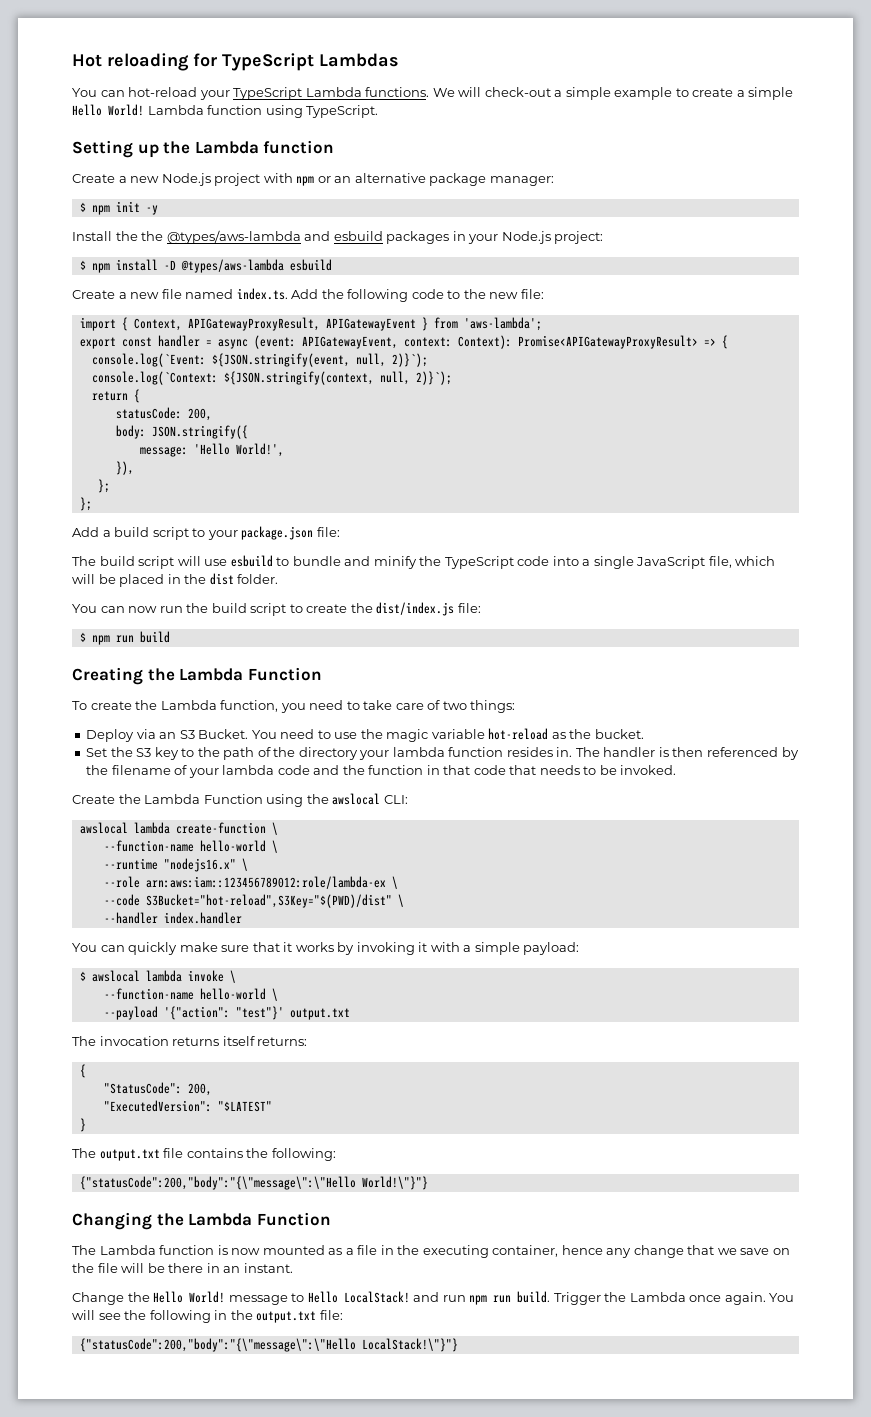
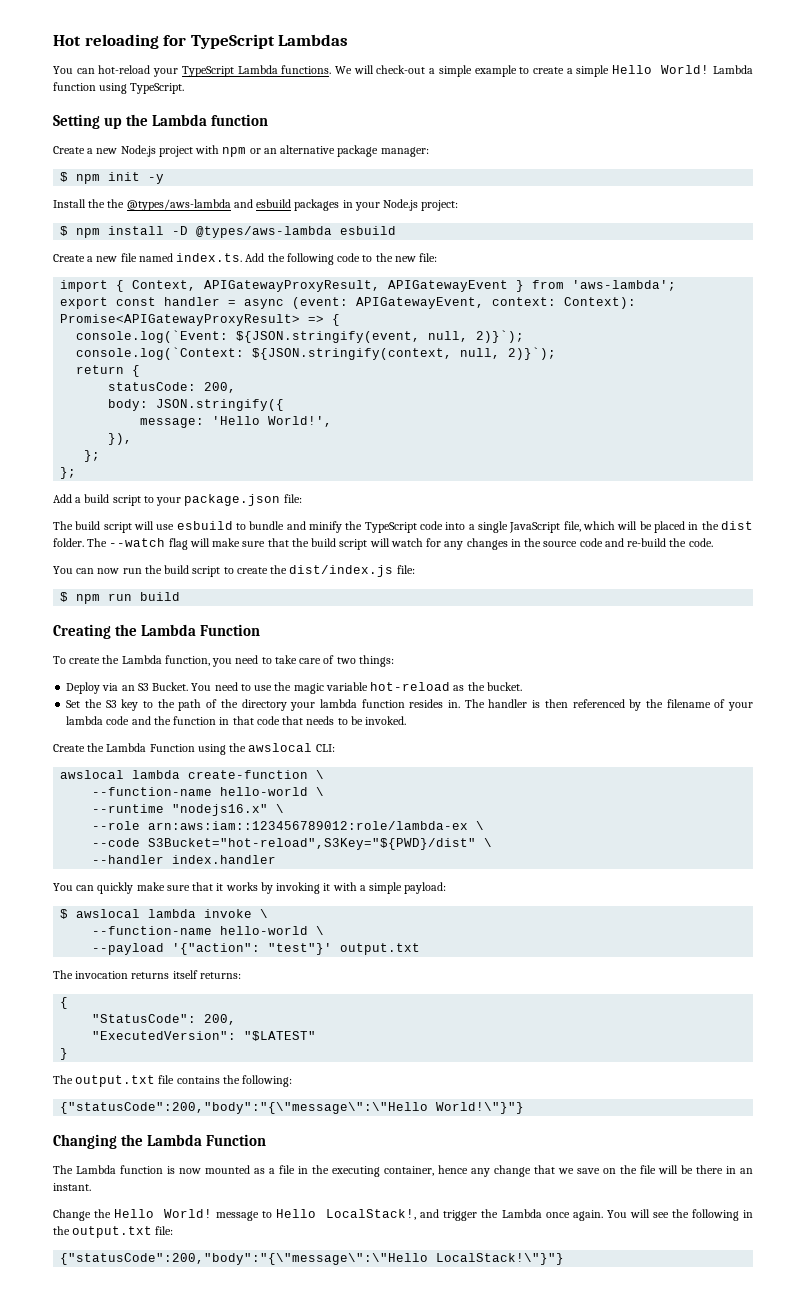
+ The --watch flag will make sure that the build script will watch for any changes in the source code and re-build the code.
- --code S3Bucket="hot-reload",S3Key="$(PWD)/dist" \
+ --code S3Bucket="hot-reload",S3Key="${PWD}/dist" \
- Change the Hello World! message to Hello LocalStack! and run npm run build. Trigger the Lambda once again.
+ Change the Hello World! message to Hello LocalStack!, and trigger the Lambda once again.

